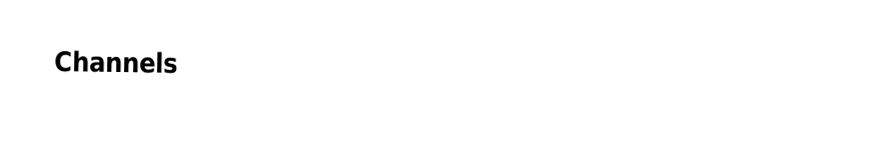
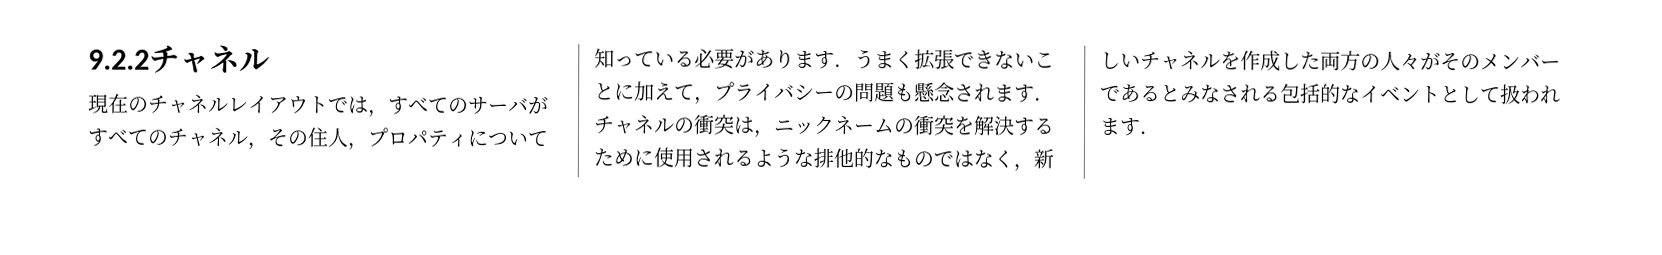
- Channels
+ 9.2.2チャネル
+ 現在のチャネルレイアウトでは，すべてのサーバがすべてのチャネル，その住人，プロパティについて知っている必要があります．うまく拡張できないことに加えて，プライバシーの問題も懸念されます．チャネルの衝突は，ニックネームの衝突を解決するために使用されるような排他的なものではなく，新しいチャネルを作成した両方の人々がそのメンバーであるとみなされる包括的なイベントとして扱われます．

